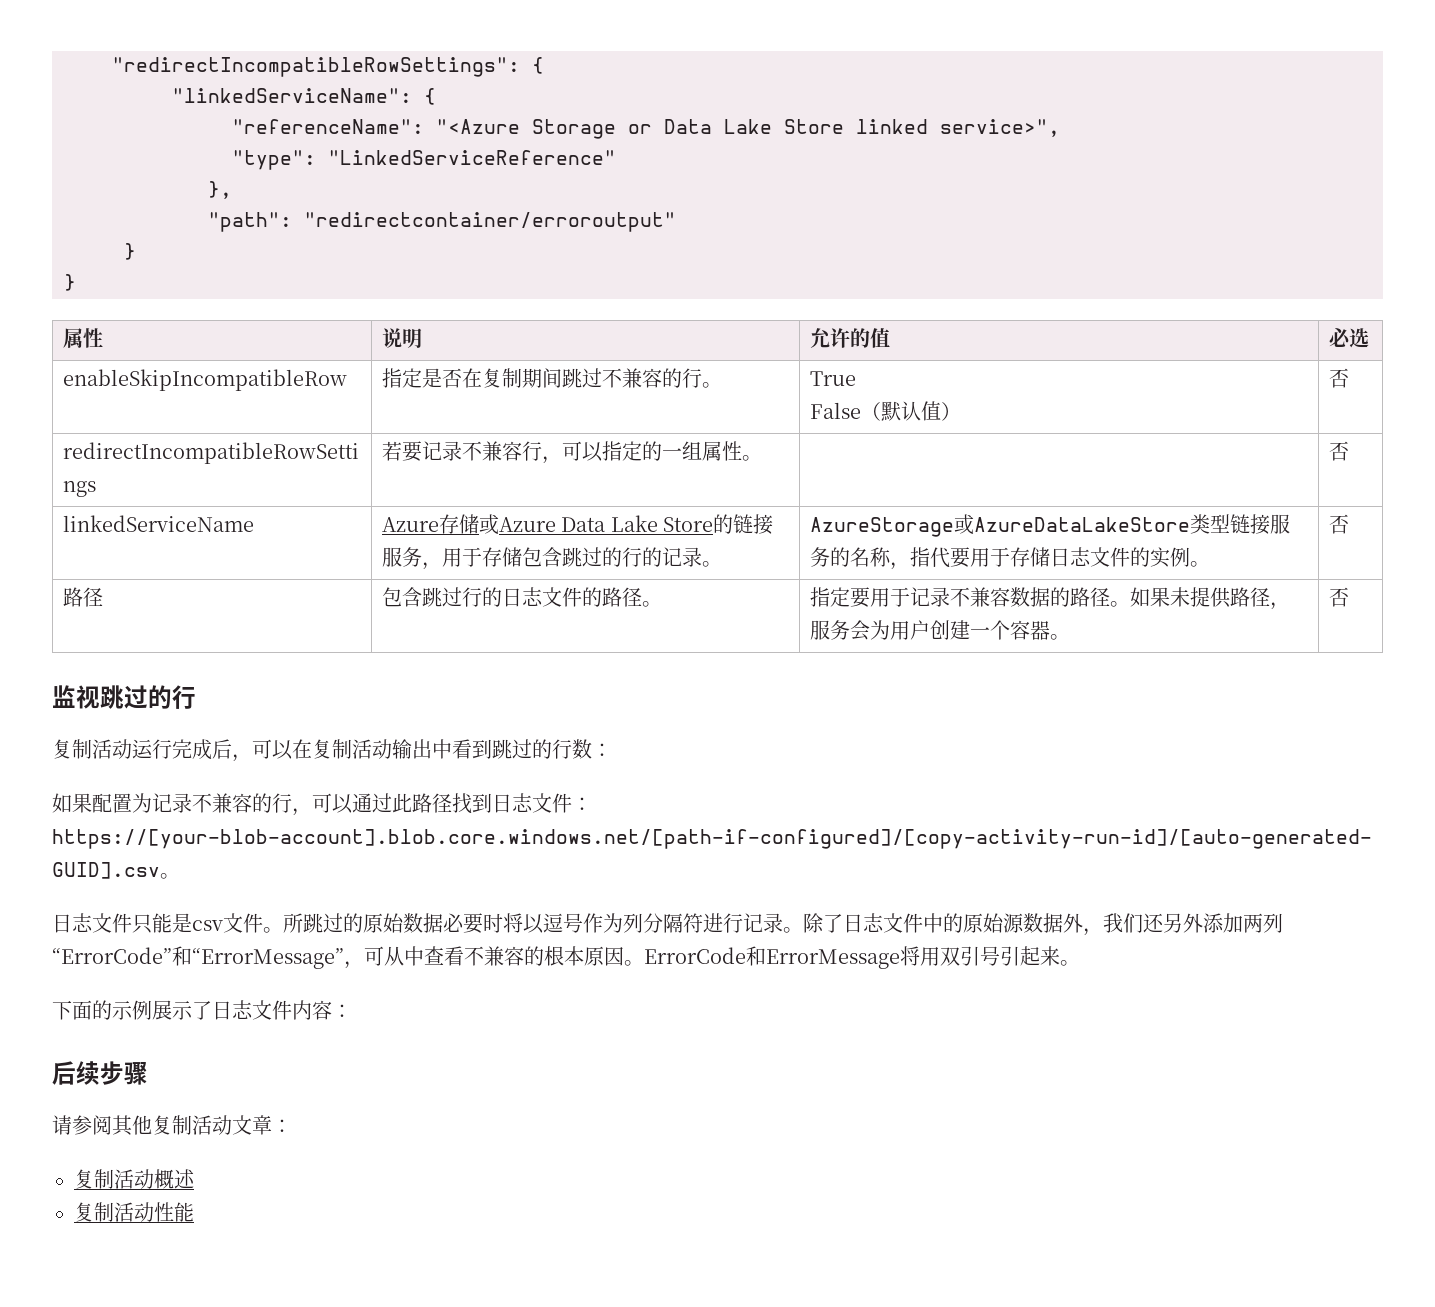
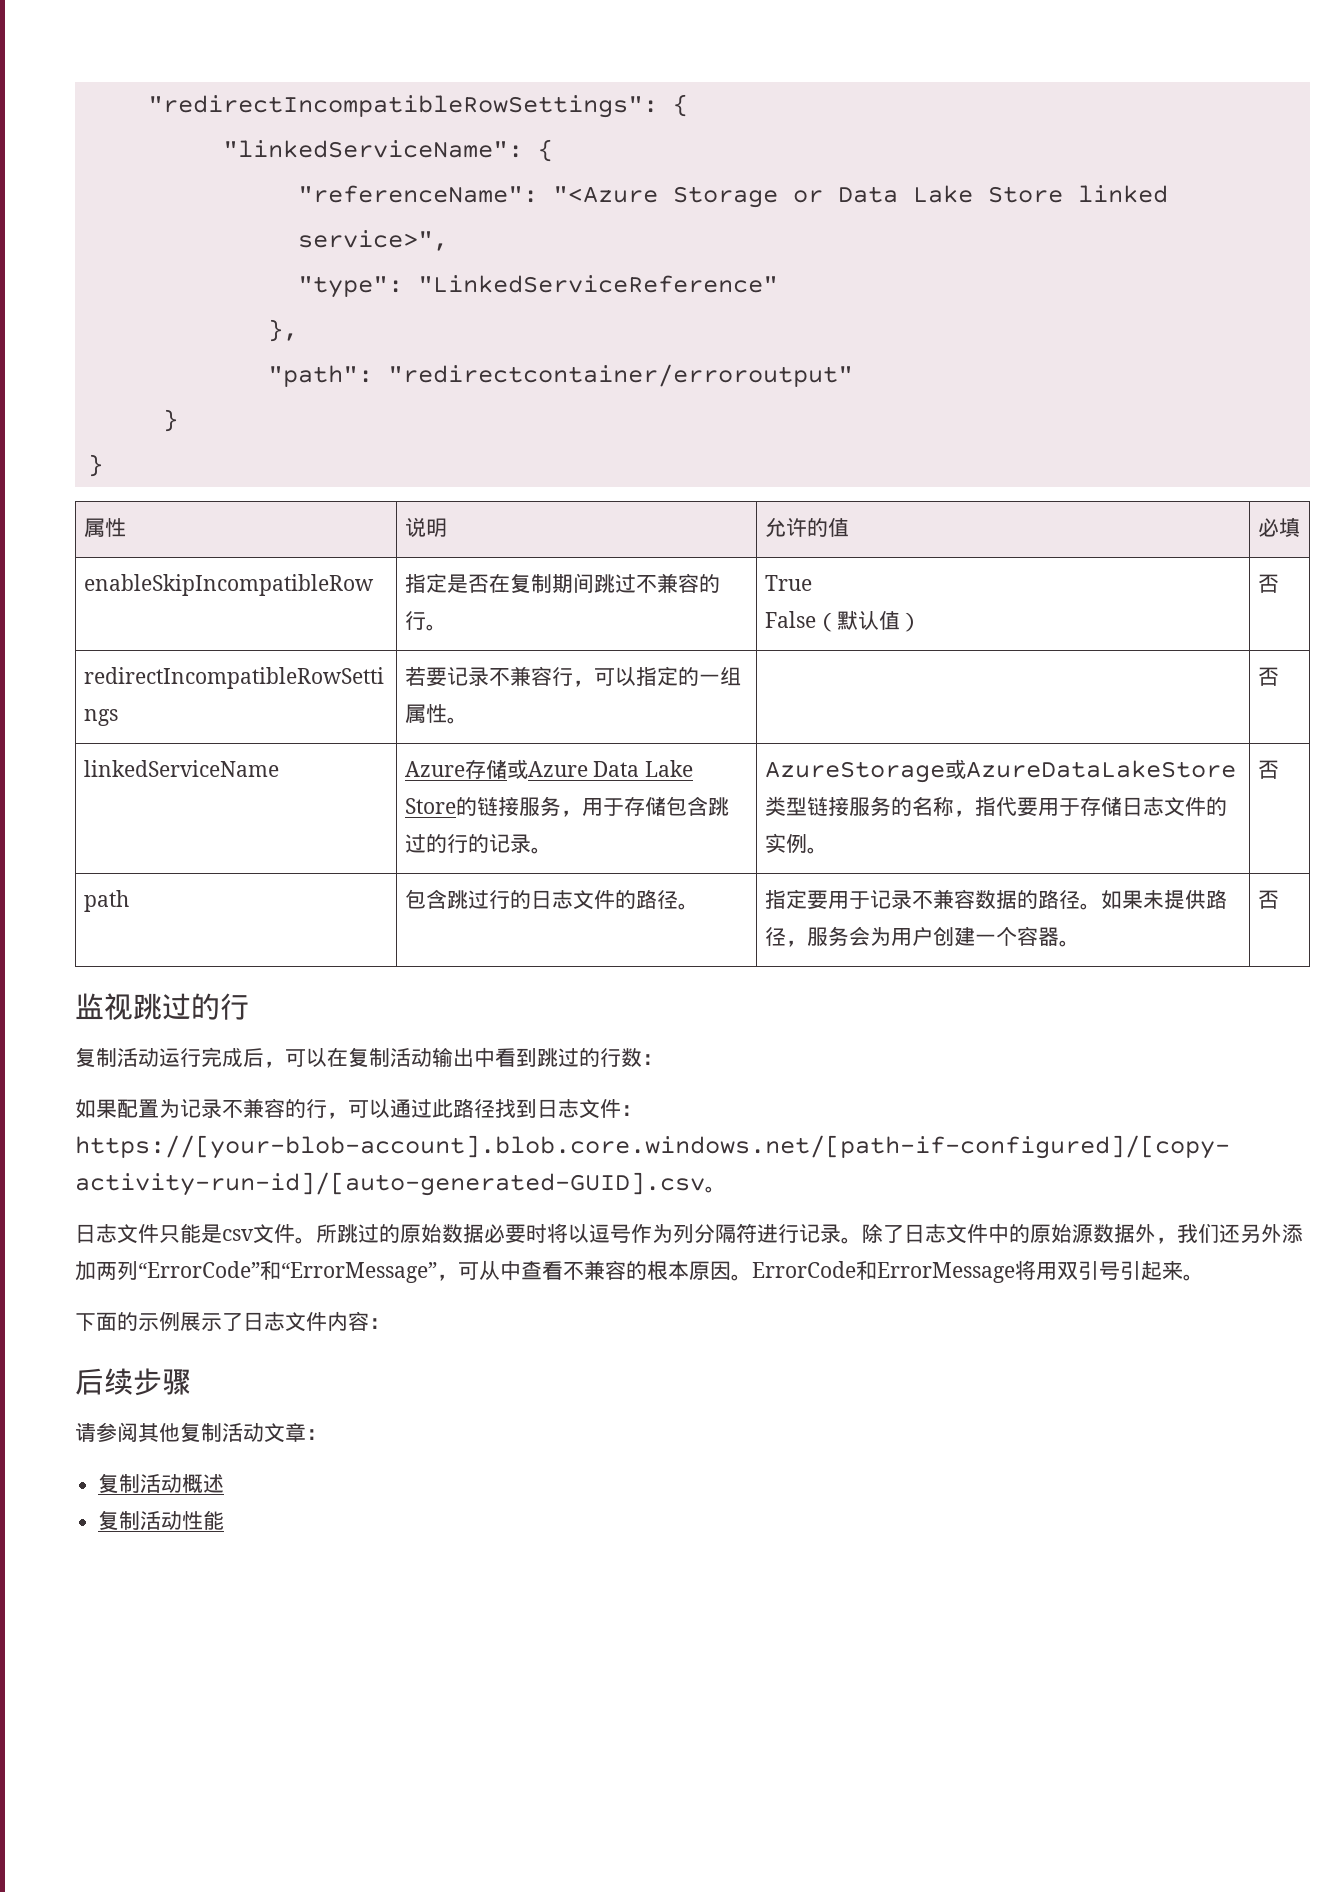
- 属性 | 说明 | 允许的值 | 必选
+ 属性 | 说明 | 允许的值 | 必填
- 路径 | 包含跳过行的日志文件的路径。 | 指定要用于记录不兼容数据的路径。如果未提供路径，服务会为用户创建一个容器。 | 否
+ path | 包含跳过行的日志文件的路径。 | 指定要用于记录不兼容数据的路径。如果未提供路径，服务会为用户创建一个容器。 | 否

